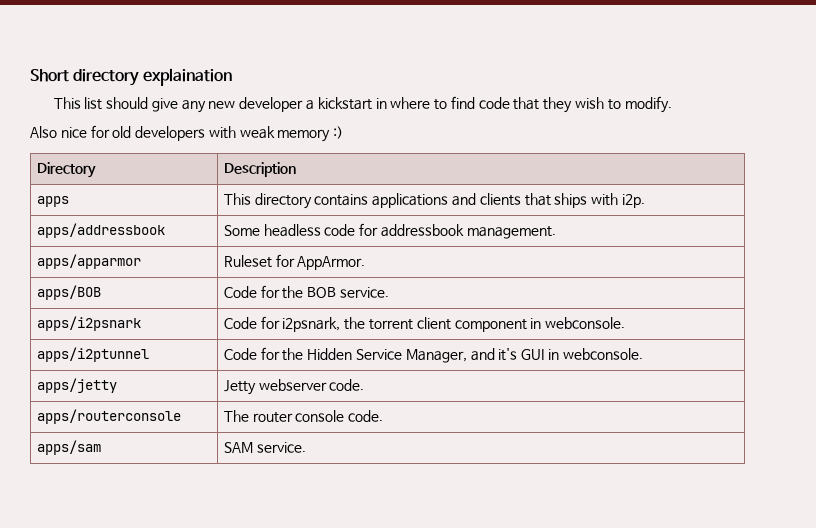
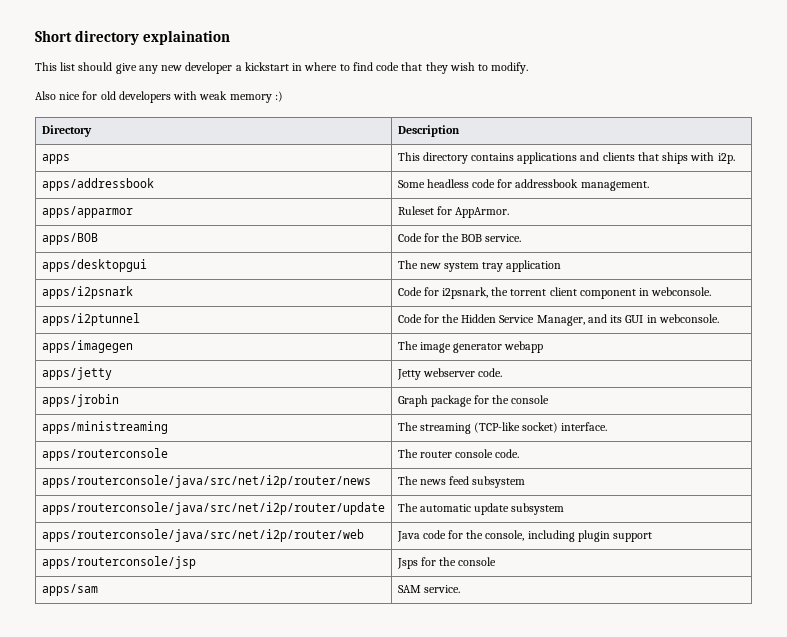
+ apps/desktopgui | The new system tray application
- apps/i2ptunnel | Code for the Hidden Service Manager, and it's GUI in webconsole.
+ apps/i2ptunnel | Code for the Hidden Service Manager, and its GUI in webconsole.
+ apps/imagegen | The image generator webapp
+ apps/jrobin | Graph package for the console
+ apps/ministreaming | The streaming (TCP-like socket) interface.
+ apps/routerconsole/java/src/net/i2p/router/news | The news feed subsystem
+ apps/routerconsole/java/src/net/i2p/router/update | The automatic update subsystem
+ apps/routerconsole/java/src/net/i2p/router/web | Java code for the console, including plugin support
+ apps/routerconsole/jsp | Jsps for the console

